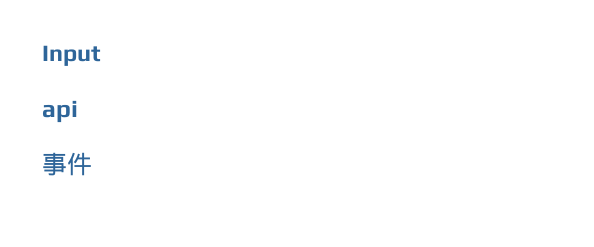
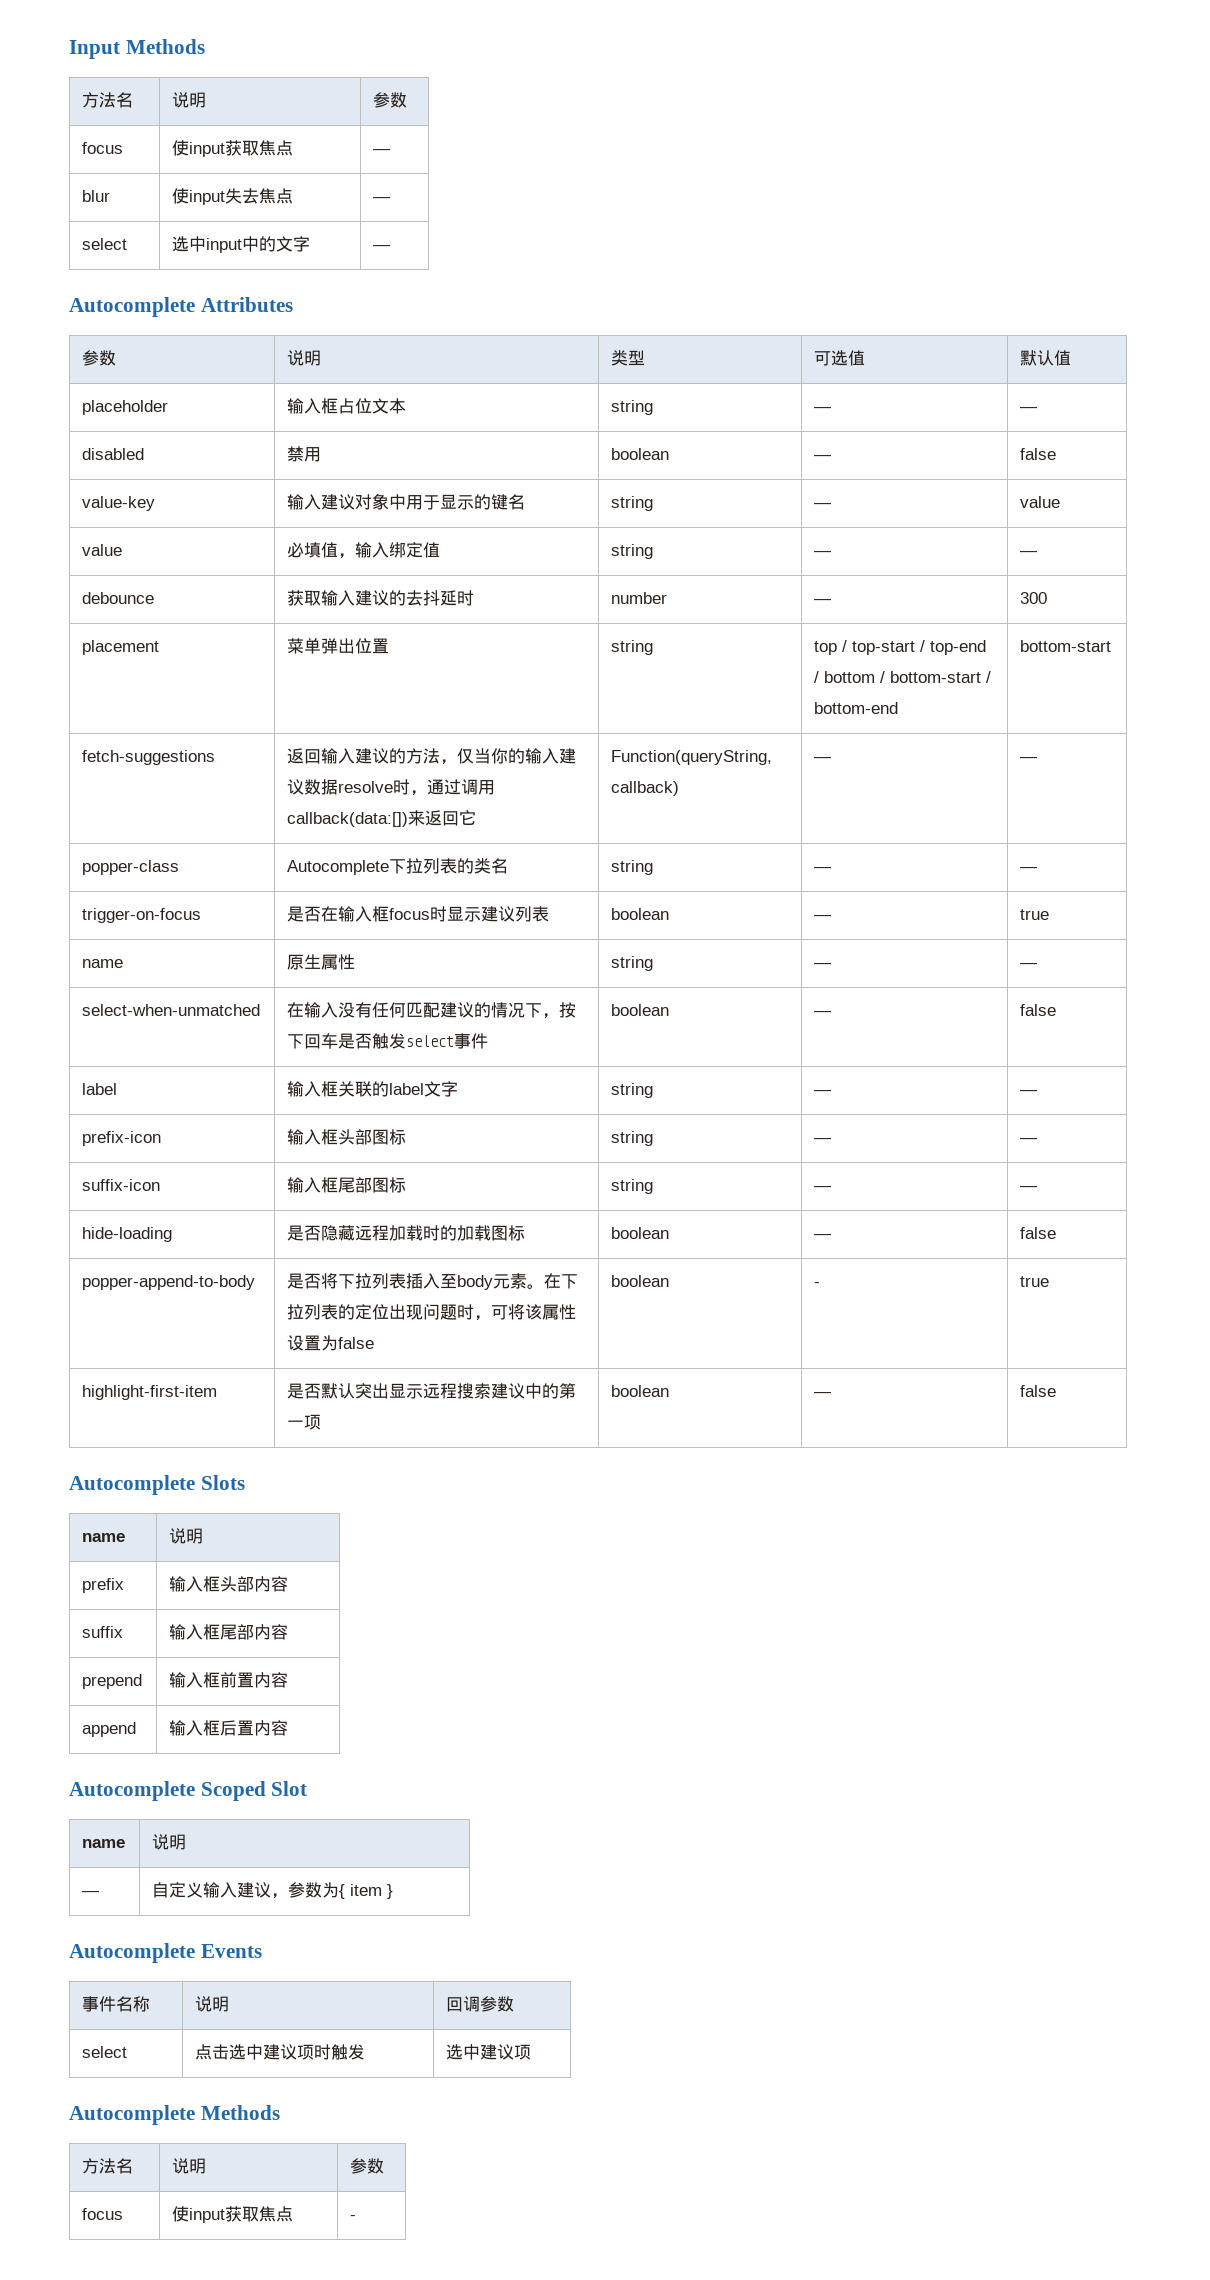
- Input
- api
- 事件
+ Input Methods
+ 方法名 | 说明 | 参数
+ focus | 使input获取焦点 | —
+ blur | 使input失去焦点 | —
+ select | 选中input中的文字 | —
+ Autocomplete Attributes
+ 参数 | 说明 | 类型 | 可选值 | 默认值
+ placeholder | 输入框占位文本 | string | — | —
+ disabled | 禁用 | boolean | — | false
+ value-key | 输入建议对象中用于显示的键名 | string | — | value
+ value | 必填值，输入绑定值 | string | — | —
+ debounce | 获取输入建议的去抖延时 | number | — | 300
+ placement | 菜单弹出位置 | string | top / top-start / top-end / bottom / bottom-start / bottom-end | bottom-start
+ fetch-suggestions | 返回输入建议的方法，仅当你的输入建议数据resolve时，通过调用callback(data:[])来返回它 | Function(queryString, callback) | — | —
+ popper-class | Autocomplete下拉列表的类名 | string | — | —
+ trigger-on-focus | 是否在输入框focus时显示建议列表 | boolean | — | true
+ name | 原生属性 | string | — | —
+ select-when-unmatched | 在输入没有任何匹配建议的情况下，按下回车是否触发select事件 | boolean | — | false
+ label | 输入框关联的label文字 | string | — | —
+ prefix-icon | 输入框头部图标 | string | — | —
+ suffix-icon | 输入框尾部图标 | string | — | —
+ hide-loading | 是否隐藏远程加载时的加载图标 | boolean | — | false
+ popper-append-to-body | 是否将下拉列表插入至body元素。在下拉列表的定位出现问题时，可将该属性设置为false | boolean | - | true
+ highlight-first-item | 是否默认突出显示远程搜索建议中的第一项 | boolean | — | false
+ Autocomplete Slots
+ name | 说明
+ prefix | 输入框头部内容
+ suffix | 输入框尾部内容
+ prepend | 输入框前置内容
+ append | 输入框后置内容
+ Autocomplete Scoped Slot
+ name | 说明
+ — | 自定义输入建议，参数为{ item }
+ Autocomplete Events
+ 事件名称 | 说明 | 回调参数
+ select | 点击选中建议项时触发 | 选中建议项
+ Autocomplete Methods
+ 方法名 | 说明 | 参数
+ focus | 使input获取焦点 | -

